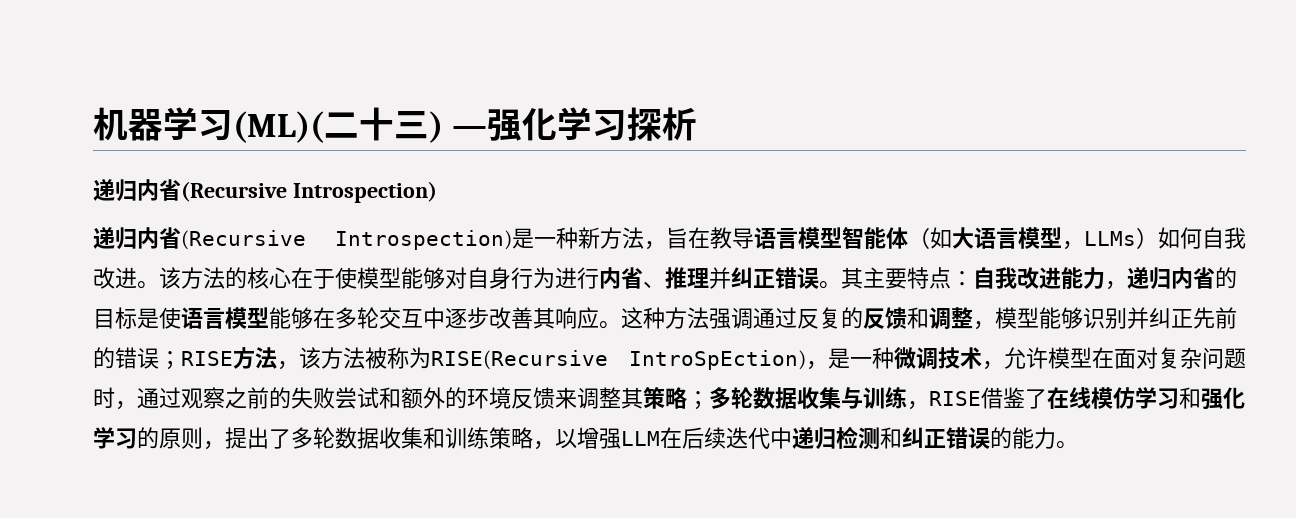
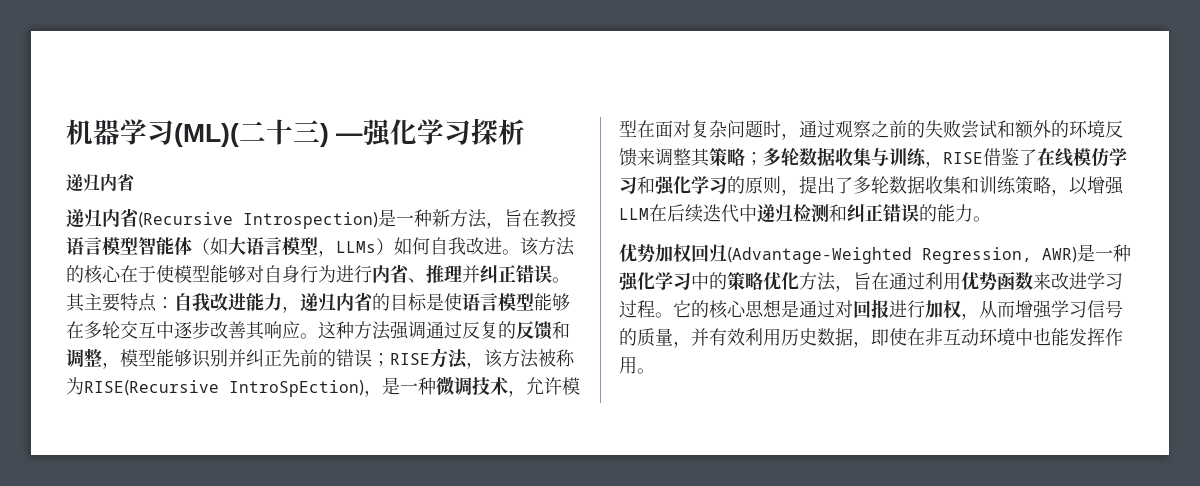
  机器学习(ML)(二十三) —强化学习探析
- 递归内省(Recursive Introspection)
+ 递归内省
- 递归内省(Recursive Introspection)是一种新方法，旨在教导语言模型智能体（如大语言模型，LLMs）如何自我改进。
+ 递归内省(Recursive Introspection)是一种新方法，旨在教授语言模型智能体（如大语言模型，LLMs）如何自我改进。
+ 优势加权回归(Advantage-Weighted Regression, AWR)是一种强化学习中的策略优化方法，旨在通过利用优势函数来改进学习过程。它的核心思想是通过对回报进行加权，从而增强学习信号的质量，并有效利用历史数据，即使在非互动环境中也能发挥作用。

